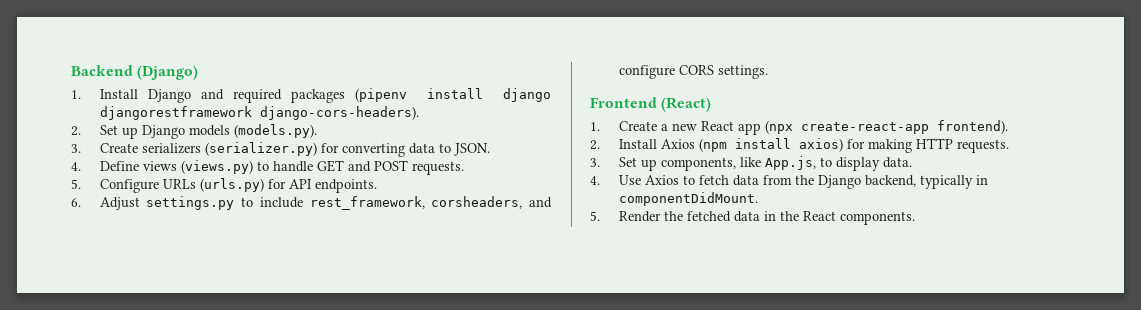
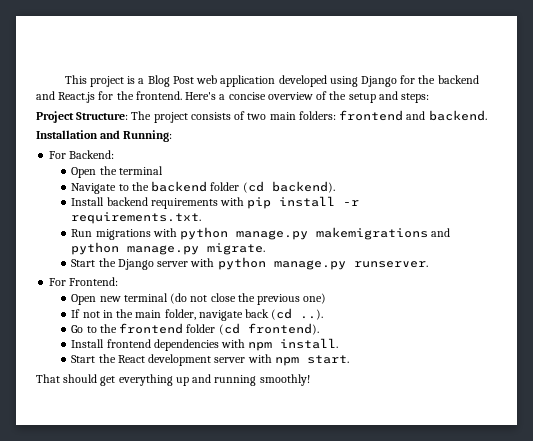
- Backend (Django)
- 1. Install Django and required packages (pipenv install django djangorestframework django-cors-headers).
- 2. Set up Django models (models.py).
- 3. Create serializers (serializer.py) for converting data to JSON.
- 4. Define views (views.py) to handle GET and POST requests.
- 5. Configure URLs (urls.py) for API endpoints.
- 6. Adjust settings.py to include rest_framework, corsheaders, and configure CORS settings.
- Frontend (React)
- 1. Create a new React app (npx create-react-app frontend).
- 2. Install Axios (npm install axios) for making HTTP requests.
- 3. Set up components, like App.js, to display data.
- 4. Use Axios to fetch data from the Django backend, typically in componentDidMount.
- 5. Render the fetched data in the React components.
+ This project is a Blog Post web application developed using Django for the backend and React.js for the frontend. Here's a concise overview of the setup and steps:
+ Project Structure: The project consists of two main folders: frontend and backend.
+ Installation and Running:
+ For Backend:
+ Open the terminal
+ Navigate to the backend folder (cd backend).
+ Install backend requirements with pip install -r requirements.txt.
+ Run migrations with python manage.py makemigrations and python manage.py migrate.
+ Start the Django server with python manage.py runserver.
+ For Frontend:
+ Open new terminal (do not close the previous one)
+ If not in the main folder, navigate back (cd ..).
+ Go to the frontend folder (cd frontend).
+ Install frontend dependencies with npm install.
+ Start the React development server with npm start.
+ That should get everything up and running smoothly!

